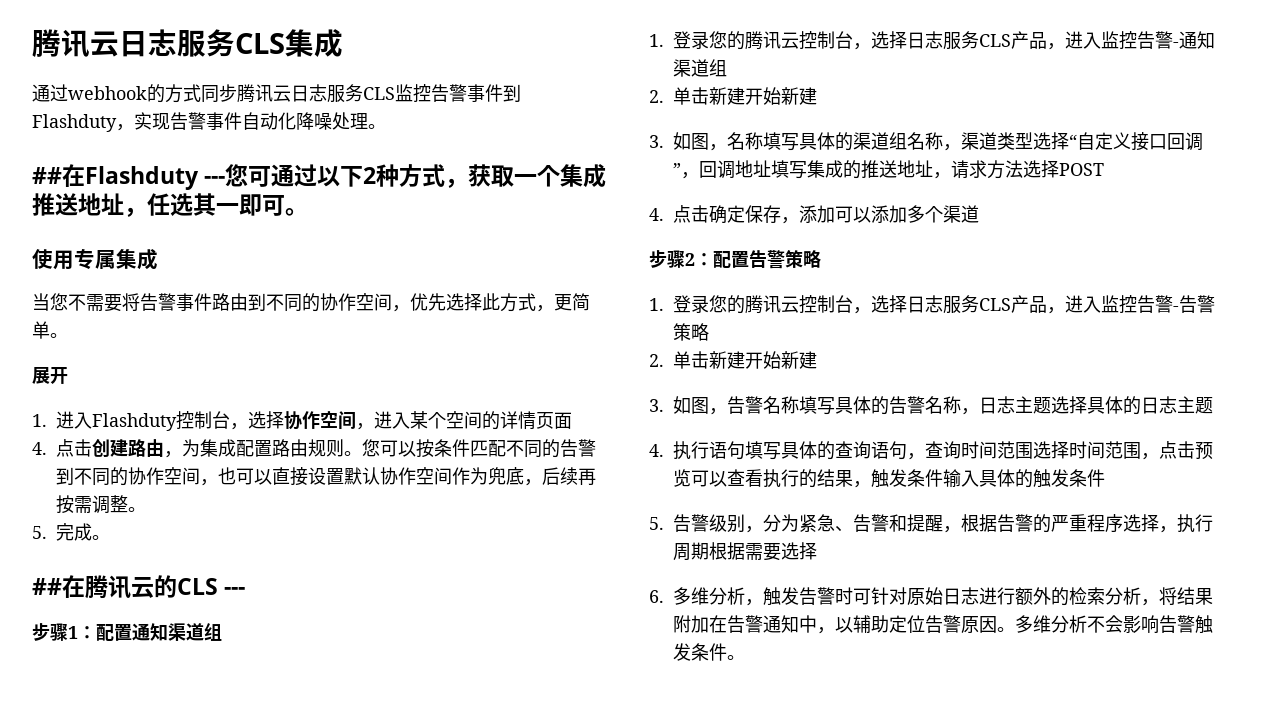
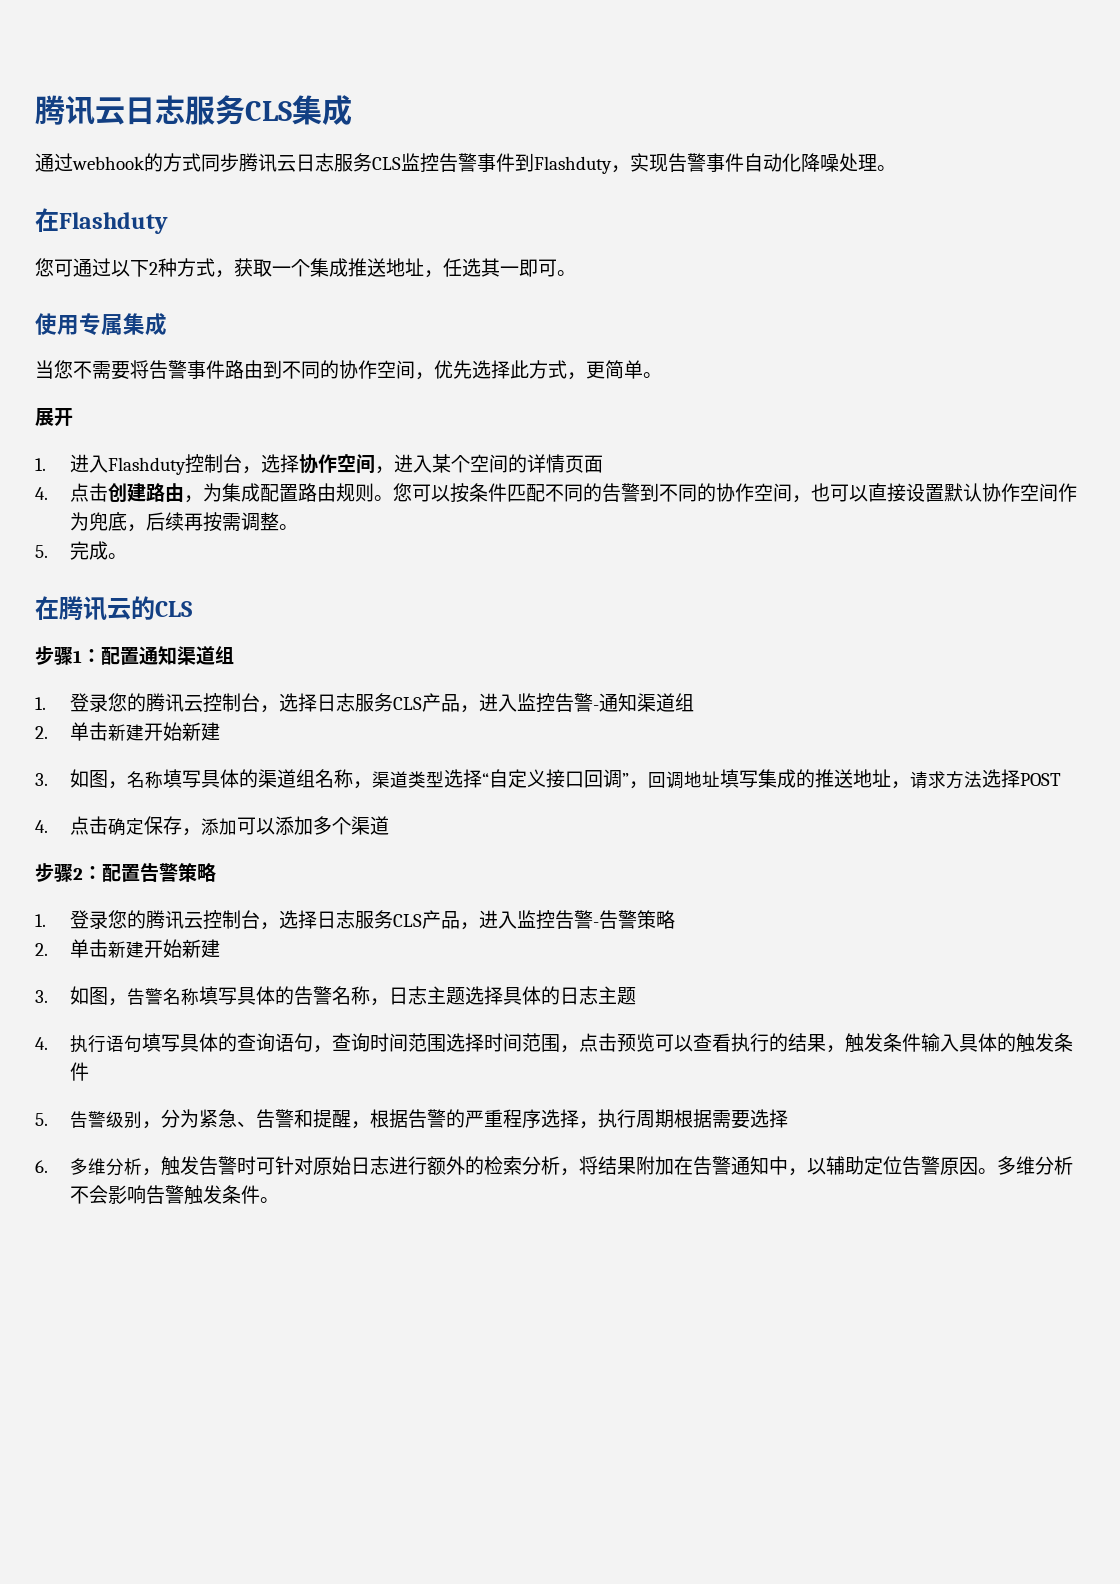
- ##在Flashduty ---您可通过以下2种方式，获取一个集成推送地址，任选其一即可。
+ 在Flashduty
+ 您可通过以下2种方式，获取一个集成推送地址，任选其一即可。
- ##在腾讯云的CLS ---
+ 在腾讯云的CLS

